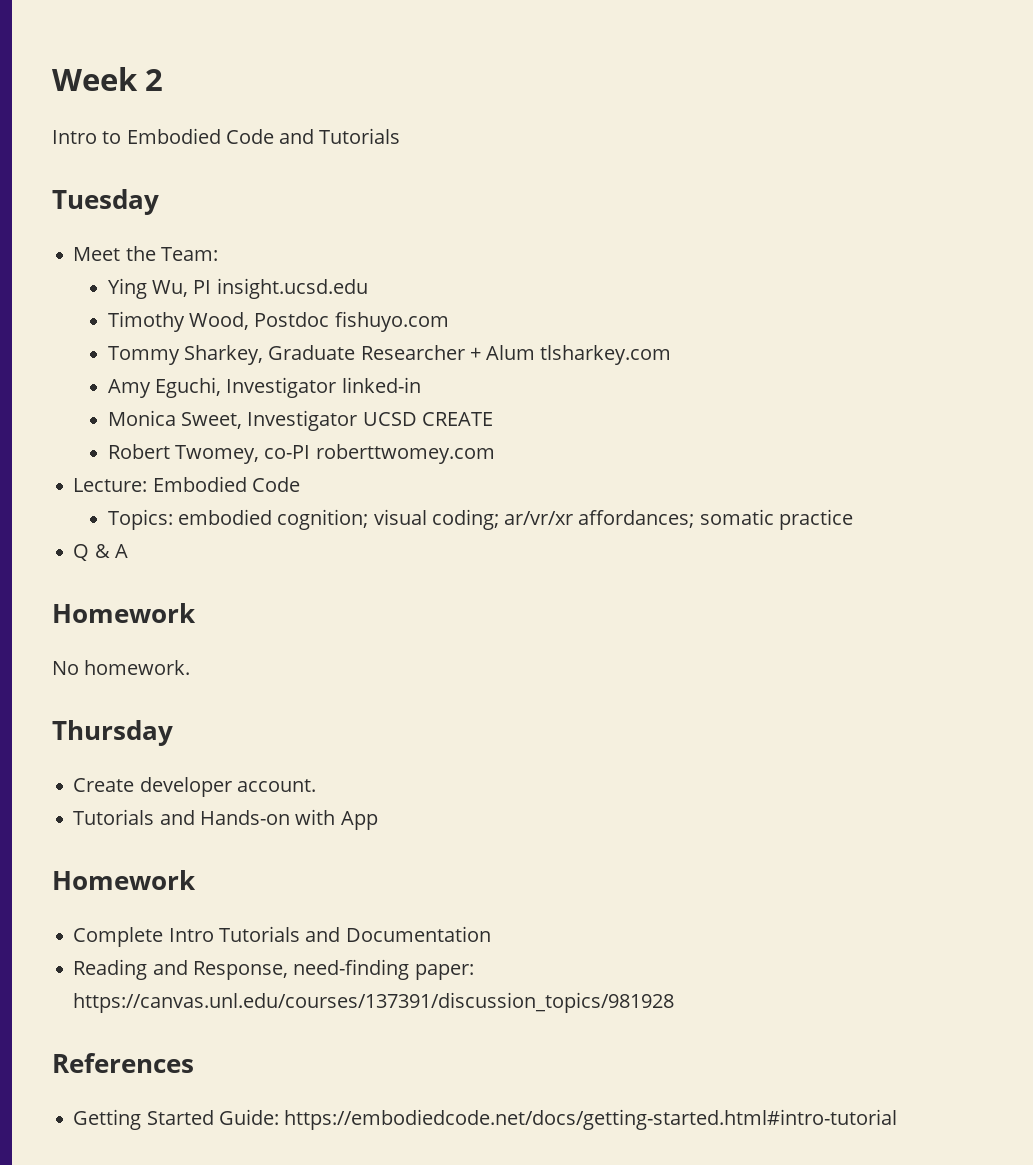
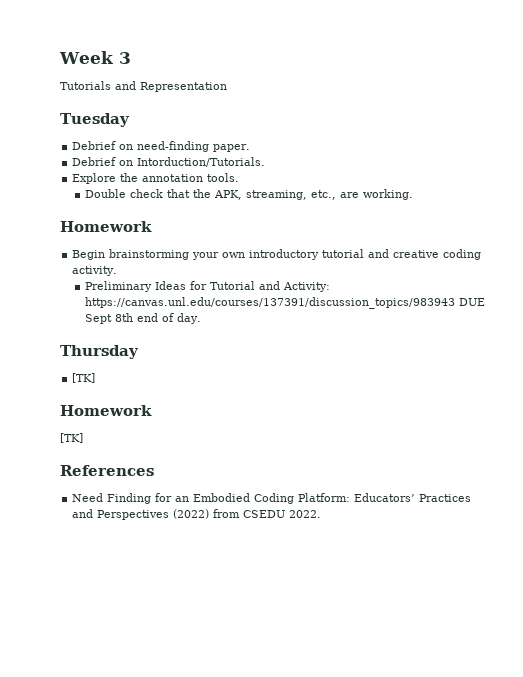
- Week 2
- Intro to Embodied Code and Tutorials
+ Week 3
+ Tutorials and Representation
  Tuesday
- Meet the Team:
- Ying Wu, PI insight.ucsd.edu
- Timothy Wood, Postdoc fishuyo.com
- Tommy Sharkey, Graduate Researcher + Alum tlsharkey.com
- Amy Eguchi, Investigator linked-in
- Monica Sweet, Investigator UCSD CREATE
- Robert Twomey, co-PI roberttwomey.com
- Lecture: Embodied Code
- Topics: embodied cognition; visual coding; ar/vr/xr affordances; somatic practice
- Q & A
+ Debrief on need-finding paper.
+ Debrief on Intorduction/Tutorials.
+ Explore the annotation tools.
+ Double check that the APK, streaming, etc., are working.
  Homework
- No homework.
+ Begin brainstorming your own introductory tutorial and creative coding activity.
+ Preliminary Ideas for Tutorial and Activity: https://canvas.unl.edu/courses/137391/discussion_topics/983943 DUE Sept 8th end of day.
  Thursday
- Create developer account.
- Tutorials and Hands-on with App
+ [TK]
  Homework
- Complete Intro Tutorials and Documentation
- Reading and Response, need-finding paper: https://canvas.unl.edu/courses/137391/discussion_topics/981928
+ [TK]
  References
- Getting Started Guide: https://embodiedcode.net/docs/getting-started.html#intro-tutorial
+ Need Finding for an Embodied Coding Platform: Educators’ Practices and Perspectives (2022) from CSEDU 2022.

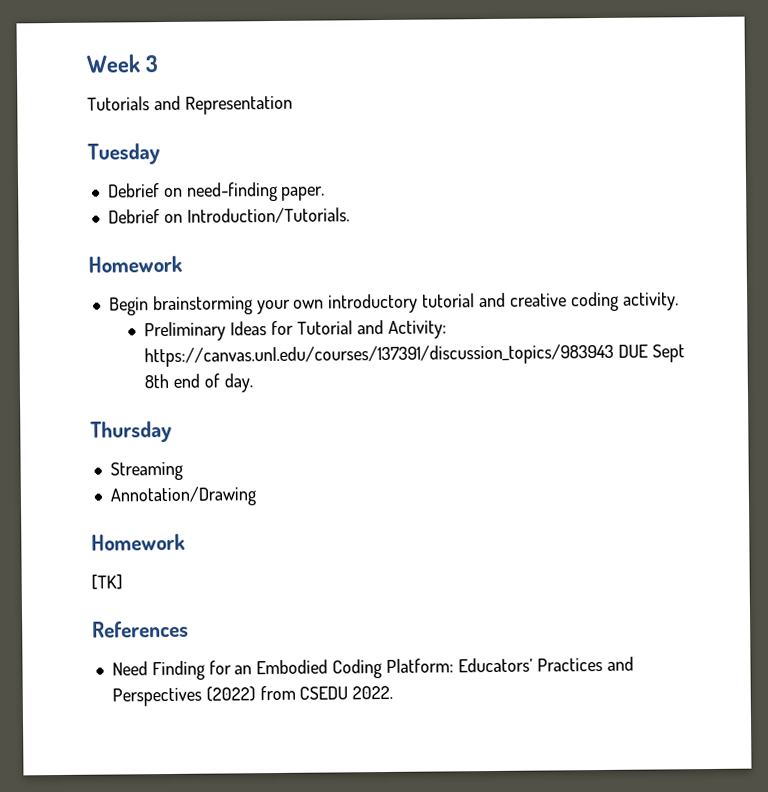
- Debrief on Intorduction/Tutorials.
- Explore the annotation tools.
- Double check that the APK, streaming, etc., are working.
+ Debrief on Introduction/Tutorials.
  Thursday
- [TK]
+ Streaming
+ Annotation/Drawing

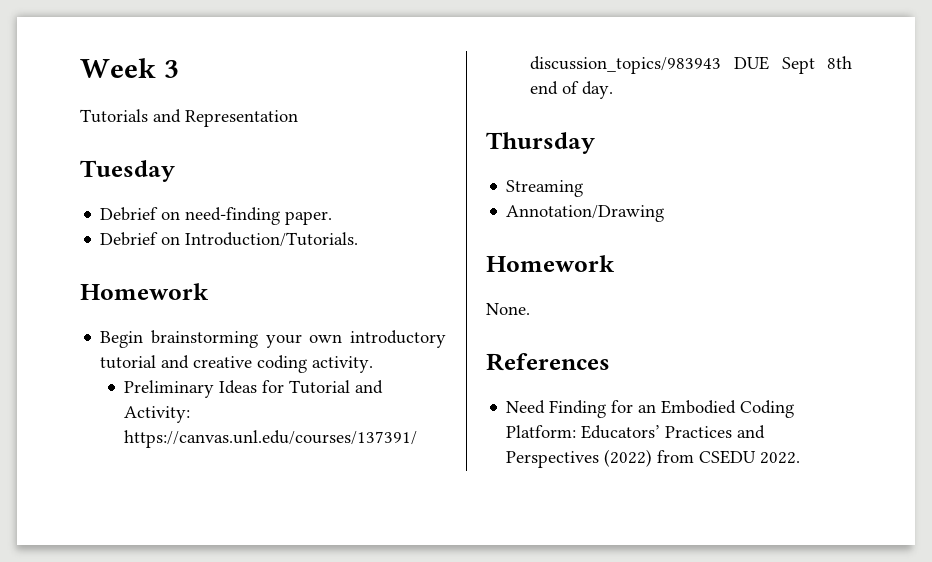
- [TK]
+ None.

